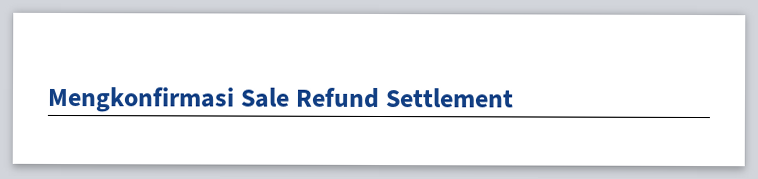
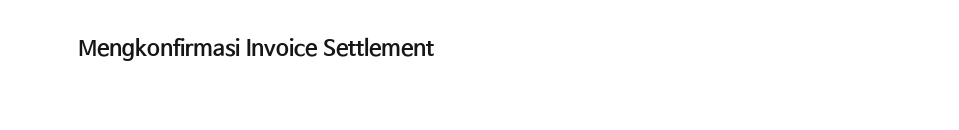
- Mengkonfirmasi Sale Refund Settlement
+ Mengkonfirmasi Invoice Settlement

